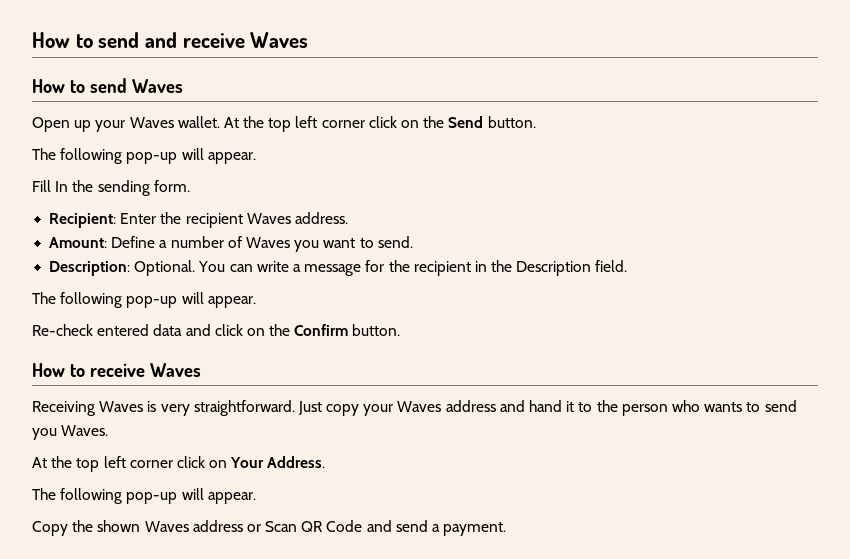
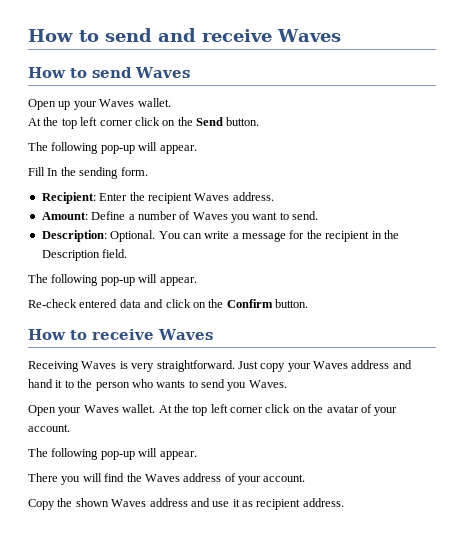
- Open up your Waves wallet. At the top left corner click on the Send button.
+ Open up your Waves wallet.
+ At the top left corner click on the Send button.
- At the top left corner click on Your Address.
+ Open your Waves wallet. At the top left corner click on the avatar of your account.
  The following pop-up will appear.
+ There you will find the Waves address of your account.
- Copy the shown Waves address or Scan QR Code and send a payment.
+ Copy the shown Waves address and use it as recipient address.

